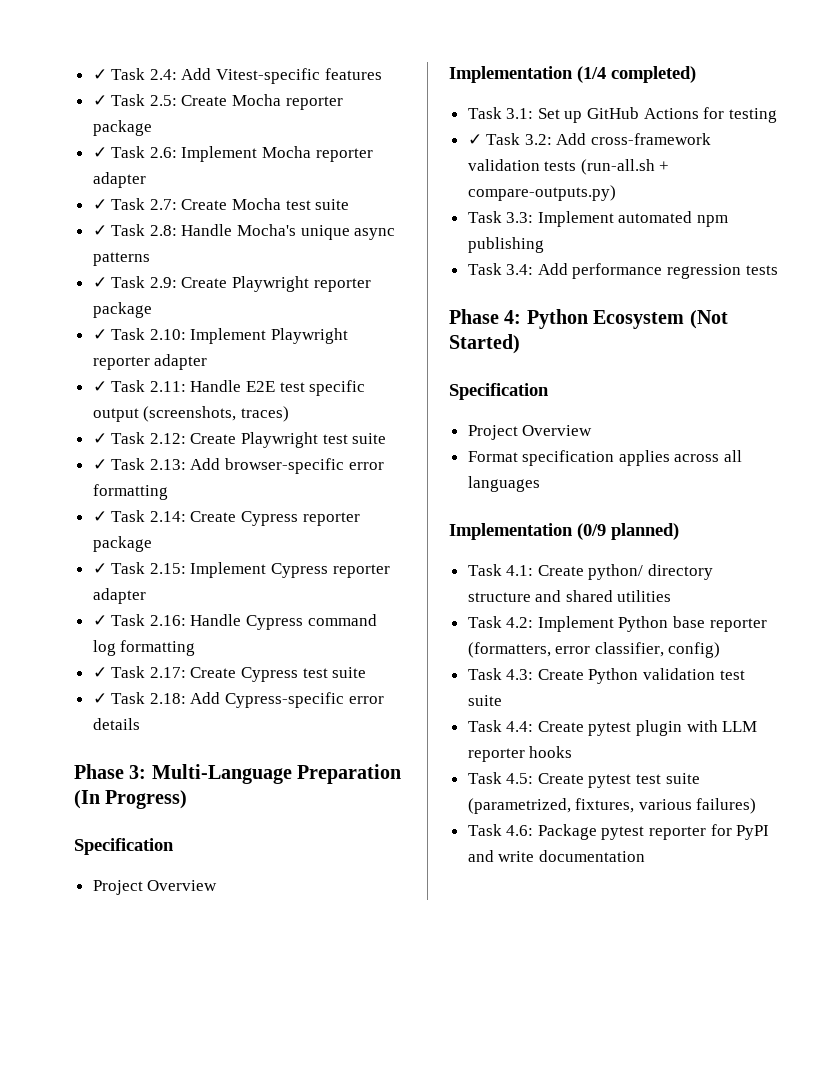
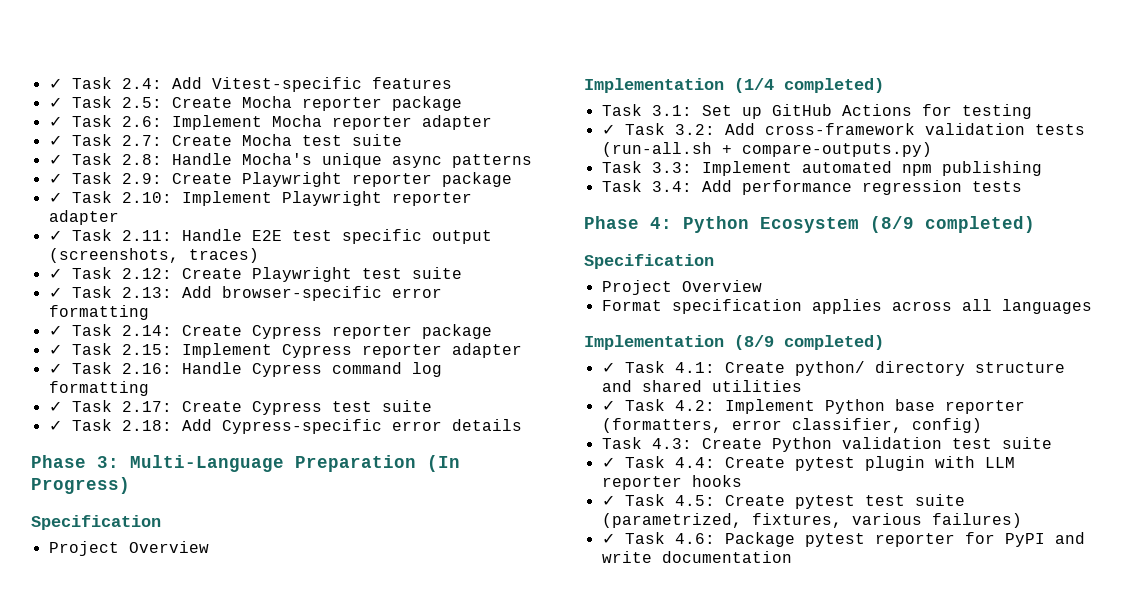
- Phase 4: Python Ecosystem (Not Started)
+ Phase 4: Python Ecosystem (8/9 completed)
- Implementation (0/9 planned)
- Task 4.1: Create python/ directory structure and shared utilities
+ Implementation (8/9 completed)
+ ✓ Task 4.1: Create python/ directory structure and shared utilities
- Task 4.2: Implement Python base reporter (formatters, error classifier, config)
+ ✓ Task 4.2: Implement Python base reporter (formatters, error classifier, config)
- Task 4.4: Create pytest plugin with LLM reporter hooks
+ ✓ Task 4.4: Create pytest plugin with LLM reporter hooks
- Task 4.5: Create pytest test suite (parametrized, fixtures, various failures)
+ ✓ Task 4.5: Create pytest test suite (parametrized, fixtures, various failures)
- Task 4.6: Package pytest reporter for PyPI and write documentation
+ ✓ Task 4.6: Package pytest reporter for PyPI and write documentation

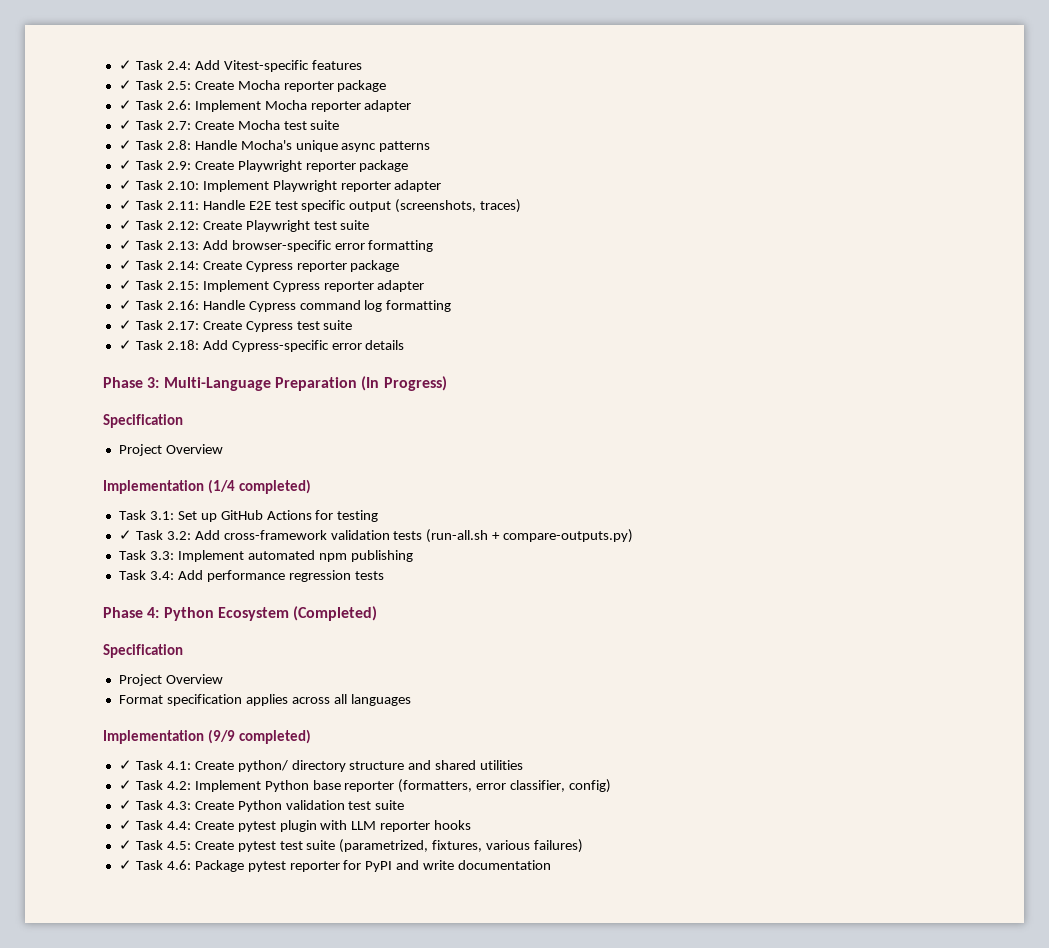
- Phase 4: Python Ecosystem (8/9 completed)
+ Phase 4: Python Ecosystem (Completed)
- Implementation (8/9 completed)
+ Implementation (9/9 completed)
- Task 4.3: Create Python validation test suite
+ ✓ Task 4.3: Create Python validation test suite

